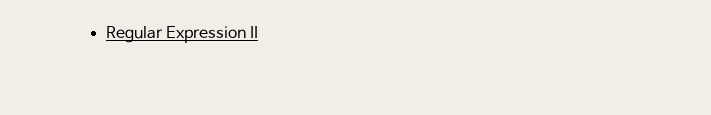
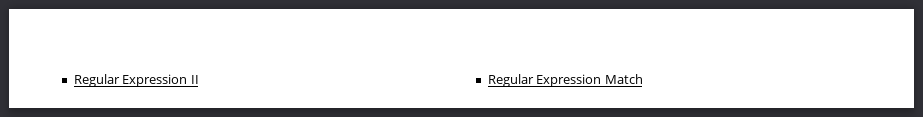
+ Regular Expression Match

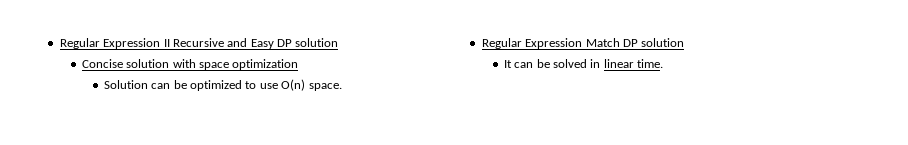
- Regular Expression II
- Regular Expression Match
+ Regular Expression II Recursive and Easy DP solution
+ Concise solution with space optimization
+ Solution can be optimized to use O(n) space.
+ Regular Expression Match DP solution
+ It can be solved in linear time.

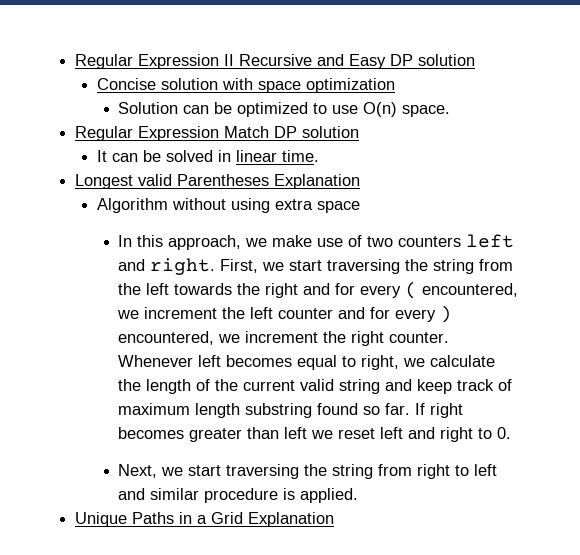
+ Longest valid Parentheses Explanation
+ Algorithm without using extra space
+ In this approach, we make use of two counters left and right. First, we start traversing the string from the left towards the right and for every ( encountered, we increment the left counter and for every ) encountered, we increment the right counter. Whenever left becomes equal to right, we calculate the length of the current valid string and keep track of maximum length substring found so far. If right becomes greater than left we reset left and right to 0.
+ Next, we start traversing the string from right to left and similar procedure is applied.
+ Unique Paths in a Grid Explanation

